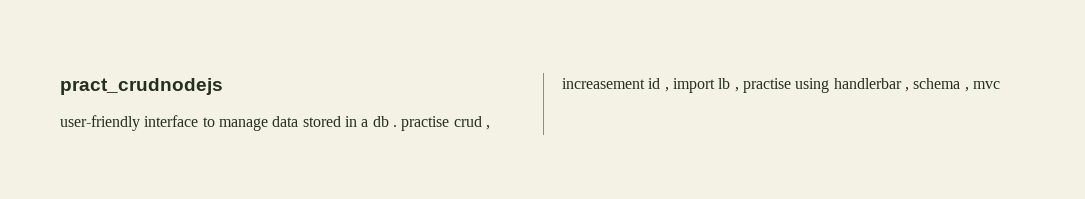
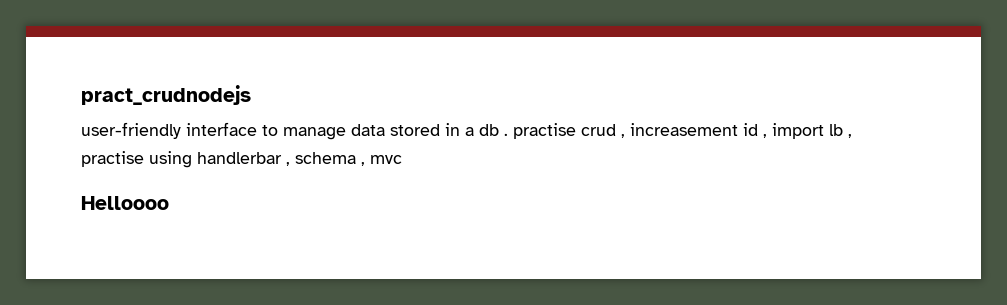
+ Helloooo

